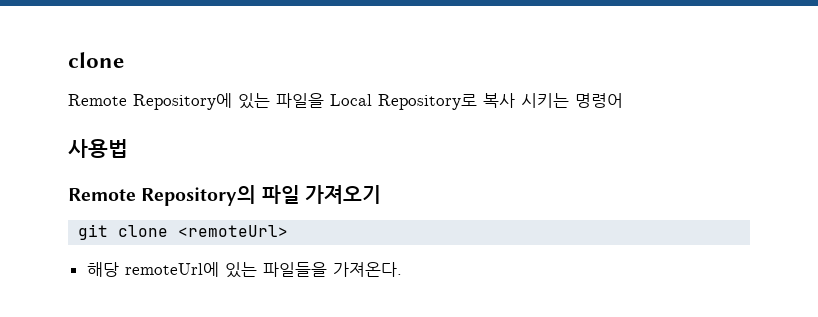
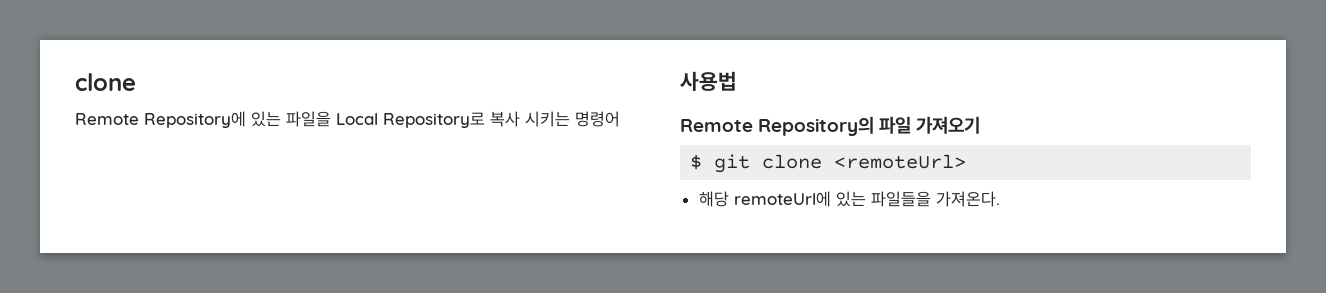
- git clone <remoteUrl>
+ $ git clone <remoteUrl>

